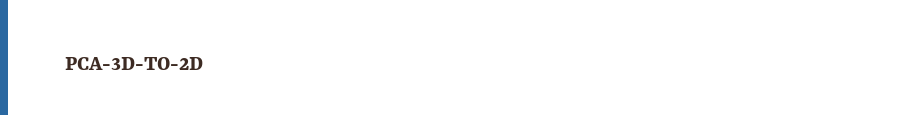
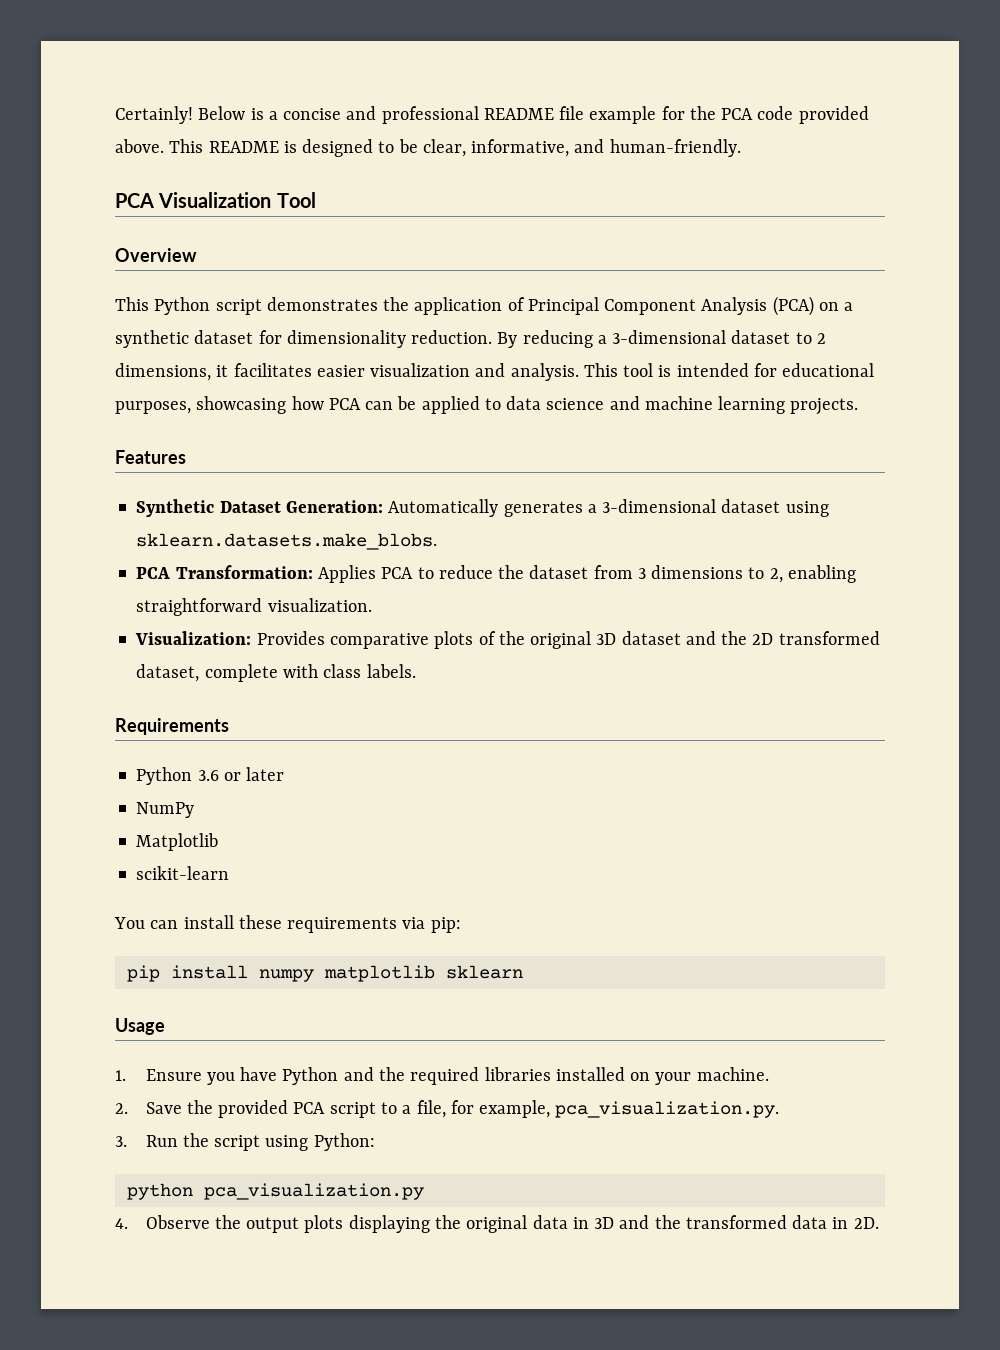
- PCA-3D-TO-2D
+ Certainly! Below is a concise and professional README file example for the PCA code provided above. This README is designed to be clear, informative, and human-friendly.
+ PCA Visualization Tool
+ Overview
+ This Python script demonstrates the application of Principal Component Analysis (PCA) on a synthetic dataset for dimensionality reduction. By reducing a 3-dimensional dataset to 2 dimensions, it facilitates easier visualization and analysis. This tool is intended for educational purposes, showcasing how PCA can be applied to data science and machine learning projects.
+ Features
+ Synthetic Dataset Generation: Automatically generates a 3-dimensional dataset using sklearn.datasets.make_blobs.
+ PCA Transformation: Applies PCA to reduce the dataset from 3 dimensions to 2, enabling straightforward visualization.
+ Visualization: Provides comparative plots of the original 3D dataset and the 2D transformed dataset, complete with class labels.
+ Requirements
+ Python 3.6 or later
+ NumPy
+ Matplotlib
+ scikit-learn
+ You can install these requirements via pip:
+ pip install numpy matplotlib sklearn
+ Usage
+ 1. Ensure you have Python and the required libraries installed on your machine.
+ 2. Save the provided PCA script to a file, for example, pca_visualization.py.
+ 3. Run the script using Python:
+ python pca_visualization.py
+ 4. Observe the output plots displaying the original data in 3D and the transformed data in 2D.

